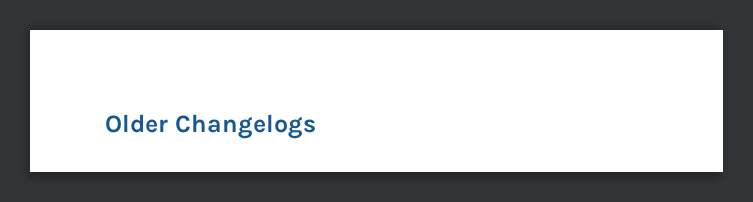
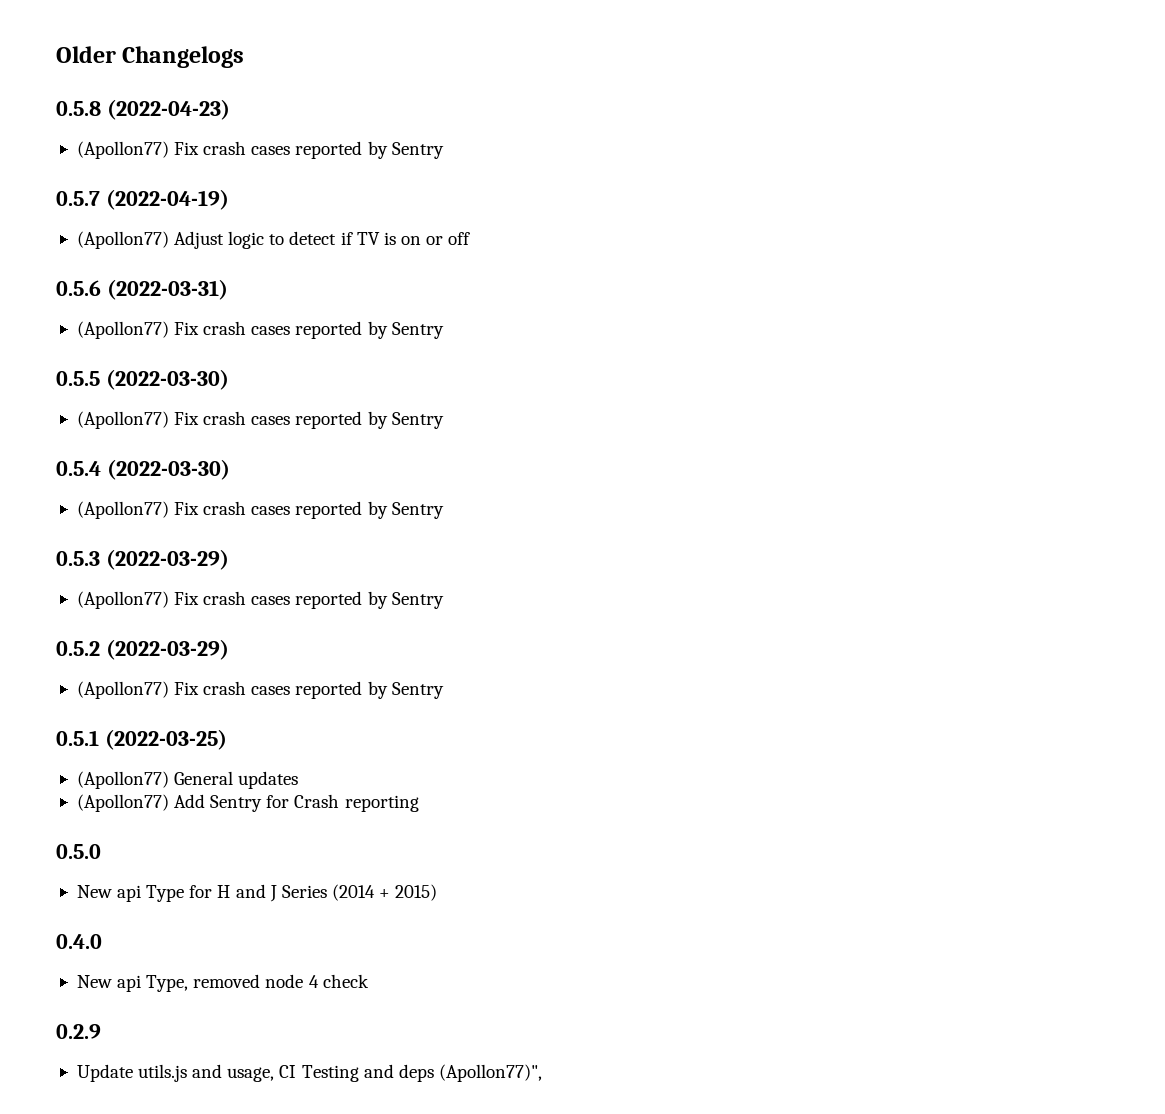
+ 0.5.8 (2022-04-23)
+ (Apollon77) Fix crash cases reported by Sentry
+ 0.5.7 (2022-04-19)
+ (Apollon77) Adjust logic to detect if TV is on or off
+ 0.5.6 (2022-03-31)
+ (Apollon77) Fix crash cases reported by Sentry
+ 0.5.5 (2022-03-30)
+ (Apollon77) Fix crash cases reported by Sentry
+ 0.5.4 (2022-03-30)
+ (Apollon77) Fix crash cases reported by Sentry
+ 0.5.3 (2022-03-29)
+ (Apollon77) Fix crash cases reported by Sentry
+ 0.5.2 (2022-03-29)
+ (Apollon77) Fix crash cases reported by Sentry
+ 0.5.1 (2022-03-25)
+ (Apollon77) General updates
+ (Apollon77) Add Sentry for Crash reporting
+ 0.5.0
+ New api Type for H and J Series (2014 + 2015)
+ 0.4.0
+ New api Type, removed node 4 check
+ 0.2.9
+ Update utils.js and usage, CI Testing and deps (Apollon77)",

